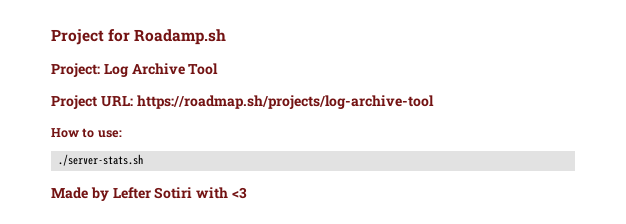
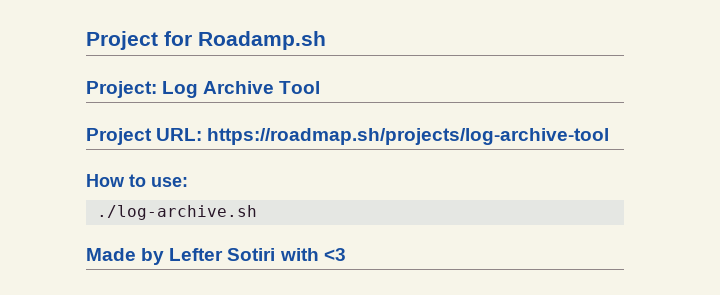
- ./server-stats.sh
+ ./log-archive.sh

